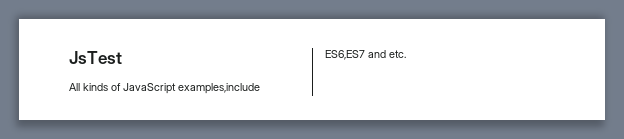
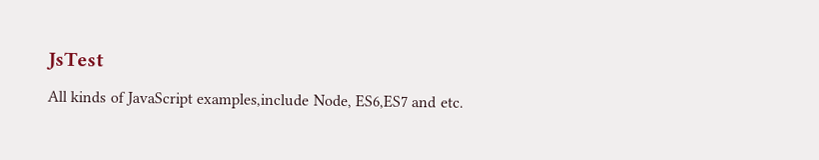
- All kinds of JavaScript examples,include ES6,ES7 and etc.
+ All kinds of JavaScript examples,include Node, ES6,ES7 and etc.

